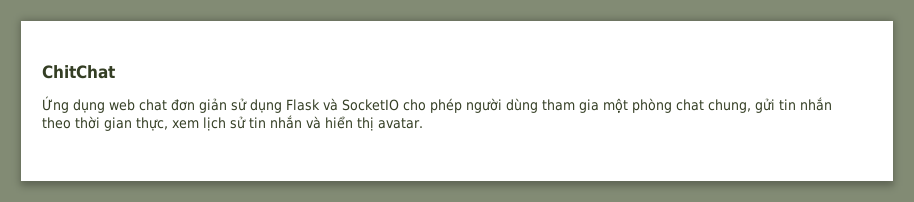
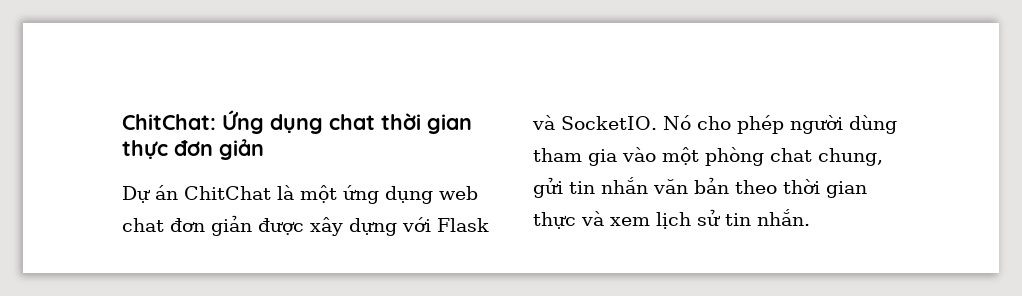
- ChitChat
- Ứng dụng web chat đơn giản sử dụng Flask và SocketIO cho phép người dùng tham gia một phòng chat chung, gửi tin nhắn theo thời gian thực, xem lịch sử tin nhắn và hiển thị avatar.
+ ChitChat: Ứng dụng chat thời gian thực đơn giản
+ Dự án ChitChat là một ứng dụng web chat đơn giản được xây dựng với Flask và SocketIO. Nó cho phép người dùng tham gia vào một phòng chat chung, gửi tin nhắn văn bản theo thời gian thực và xem lịch sử tin nhắn.

